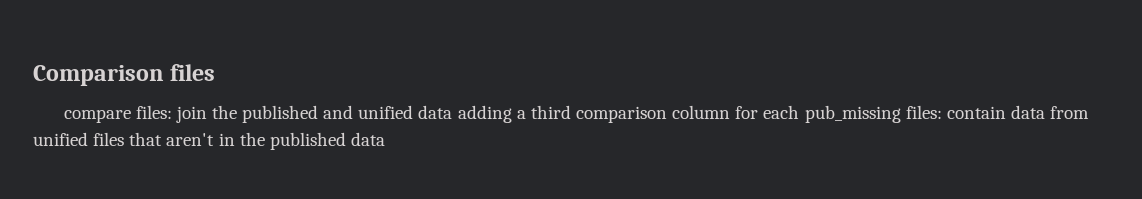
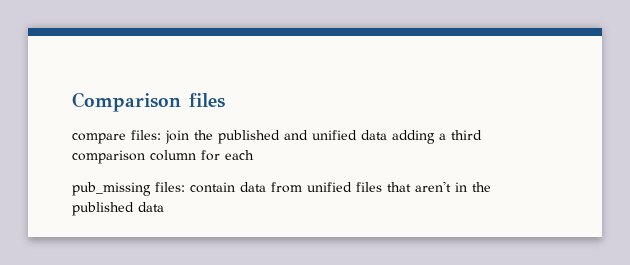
- compare files: join the published and unified data adding a third comparison column for each pub_missing files: contain data from unified files that aren't in the published data
+ compare files: join the published and unified data adding a third comparison column for each
+ pub_missing files: contain data from unified files that aren't in the published data

